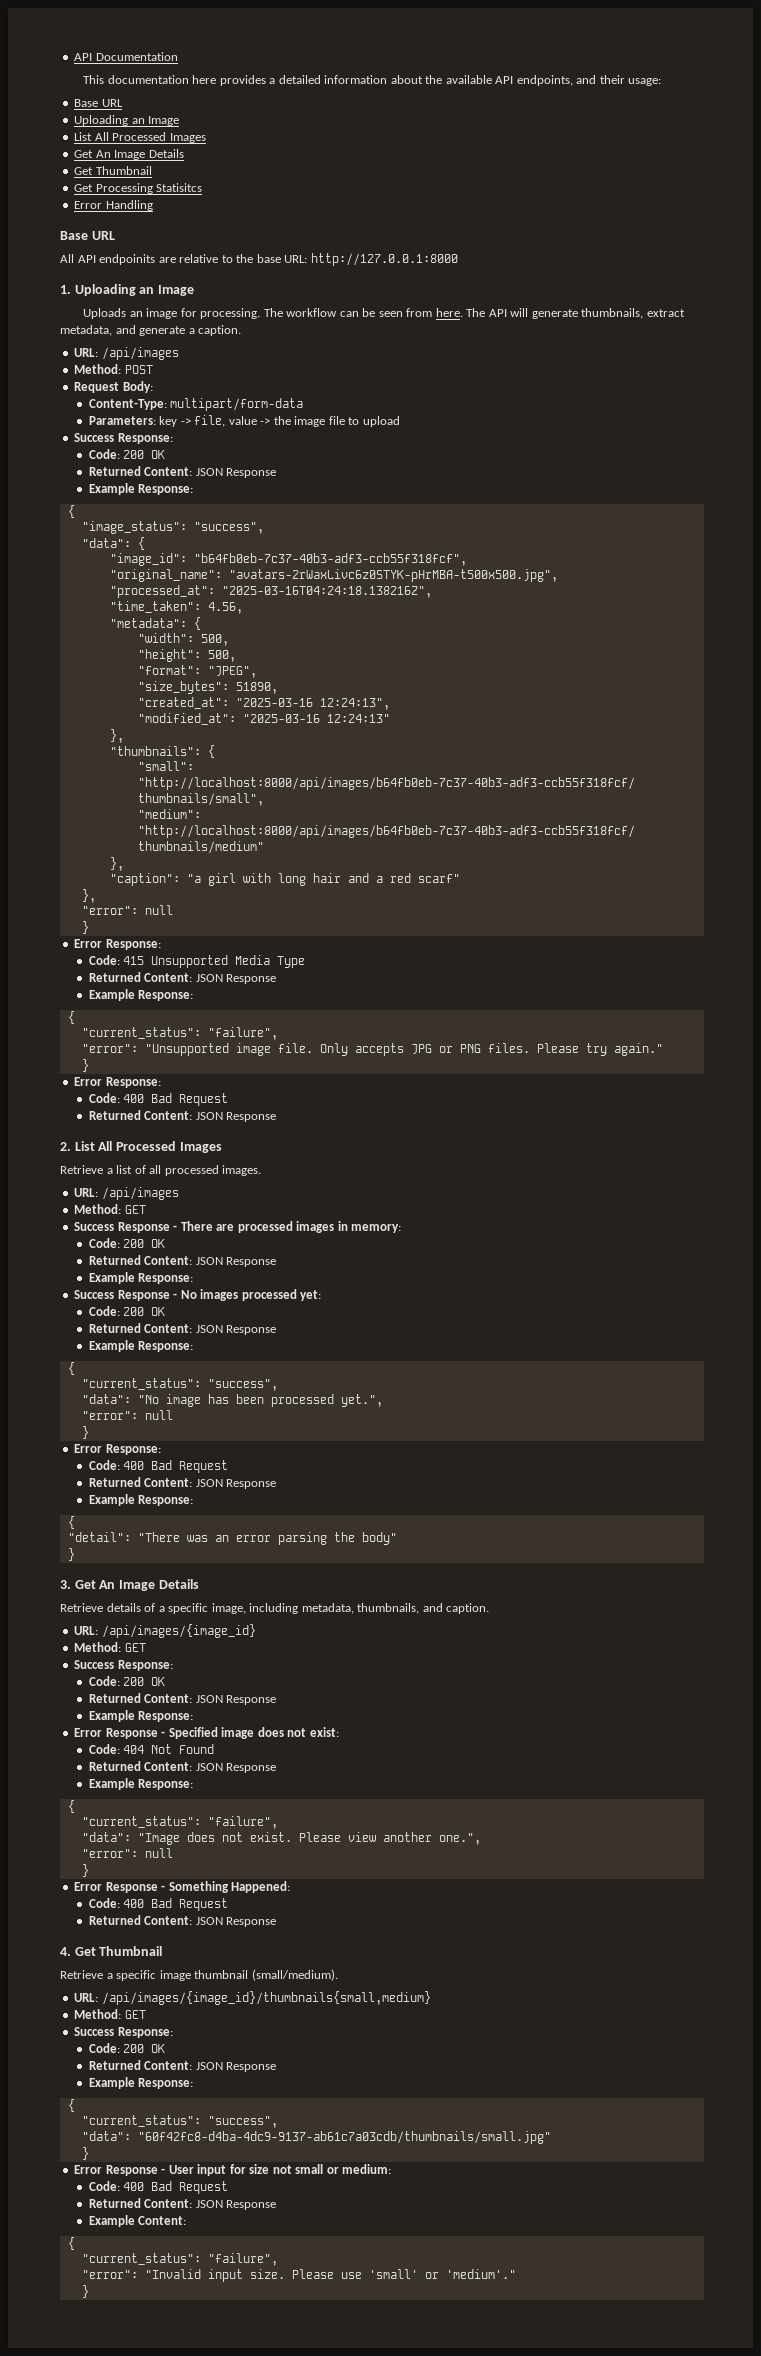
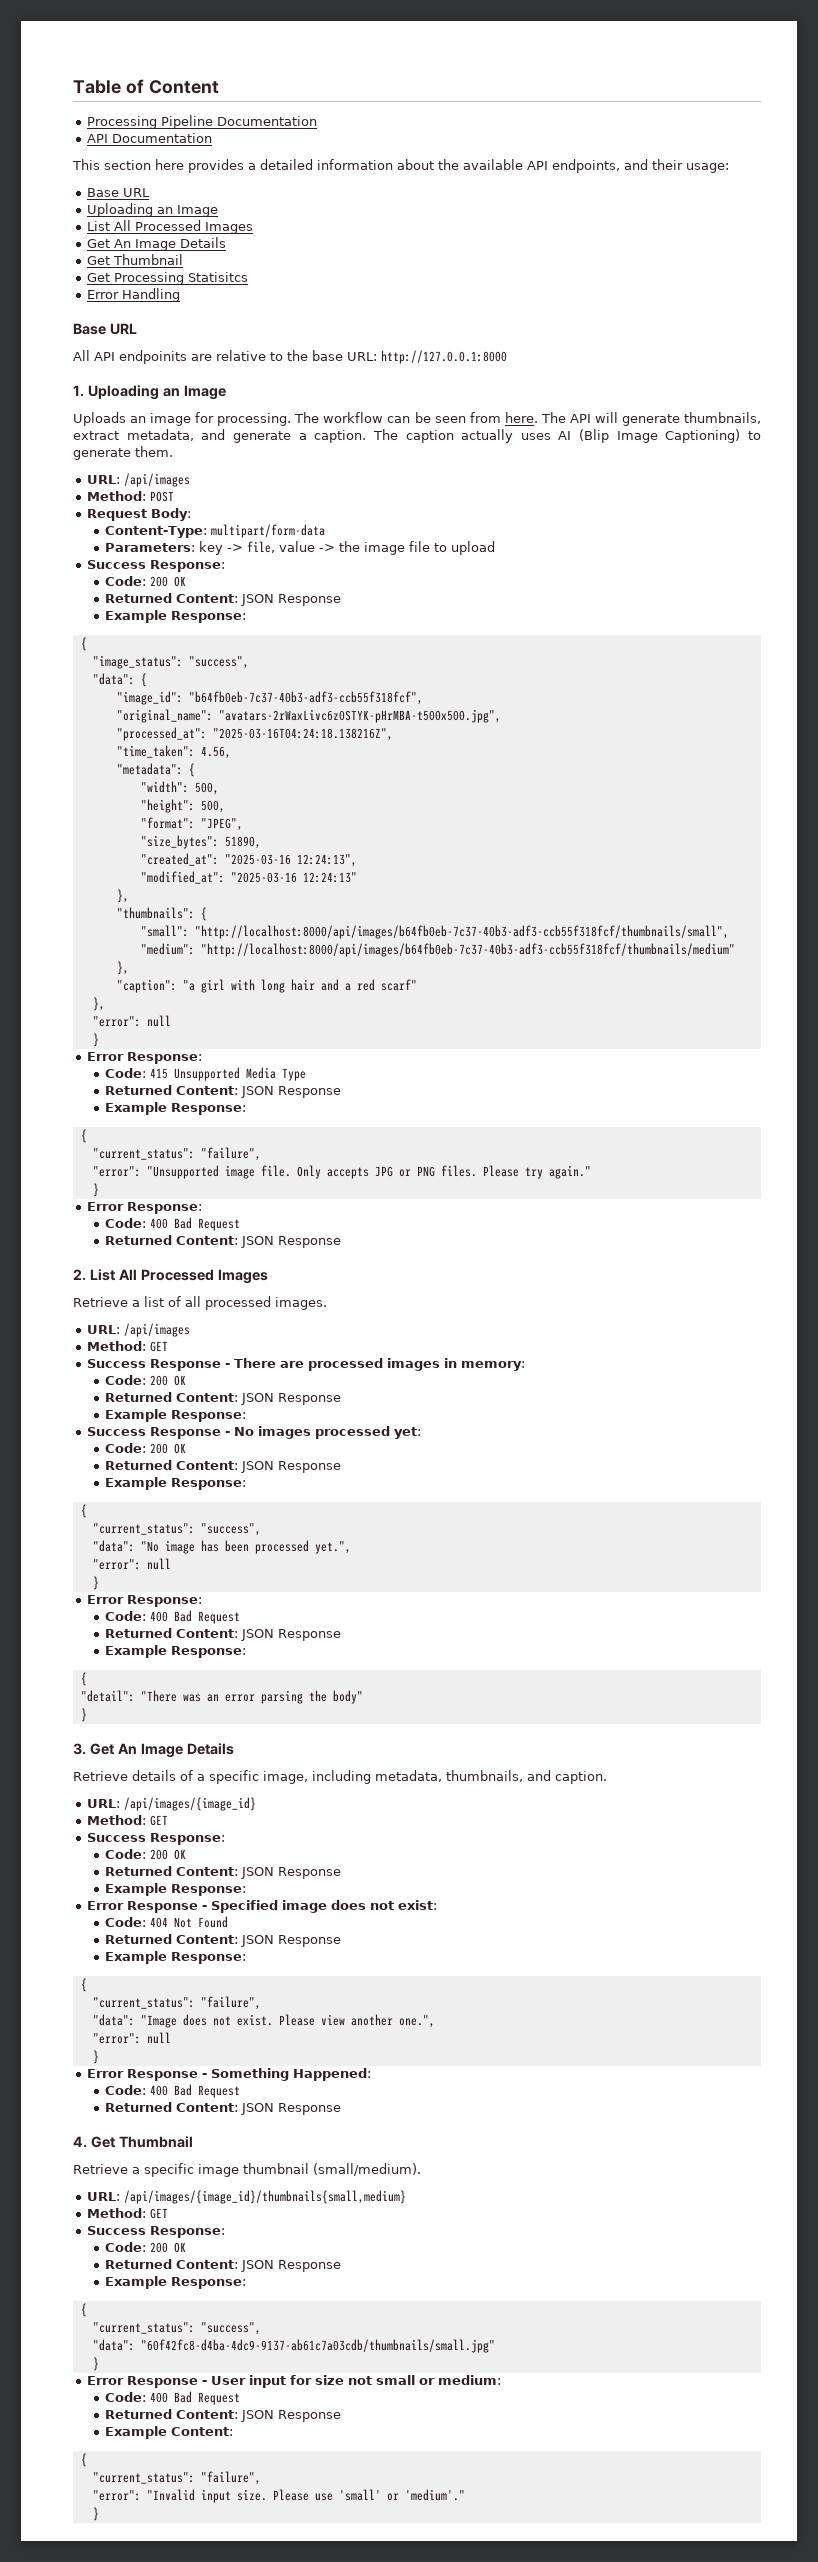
+ Table of Content
+ Processing Pipeline Documentation
- This documentation here provides a detailed information about the available API endpoints, and their usage:
+ This section here provides a detailed information about the available API endpoints, and their usage:
+ The caption actually uses AI (Blip Image Captioning) to generate them.

